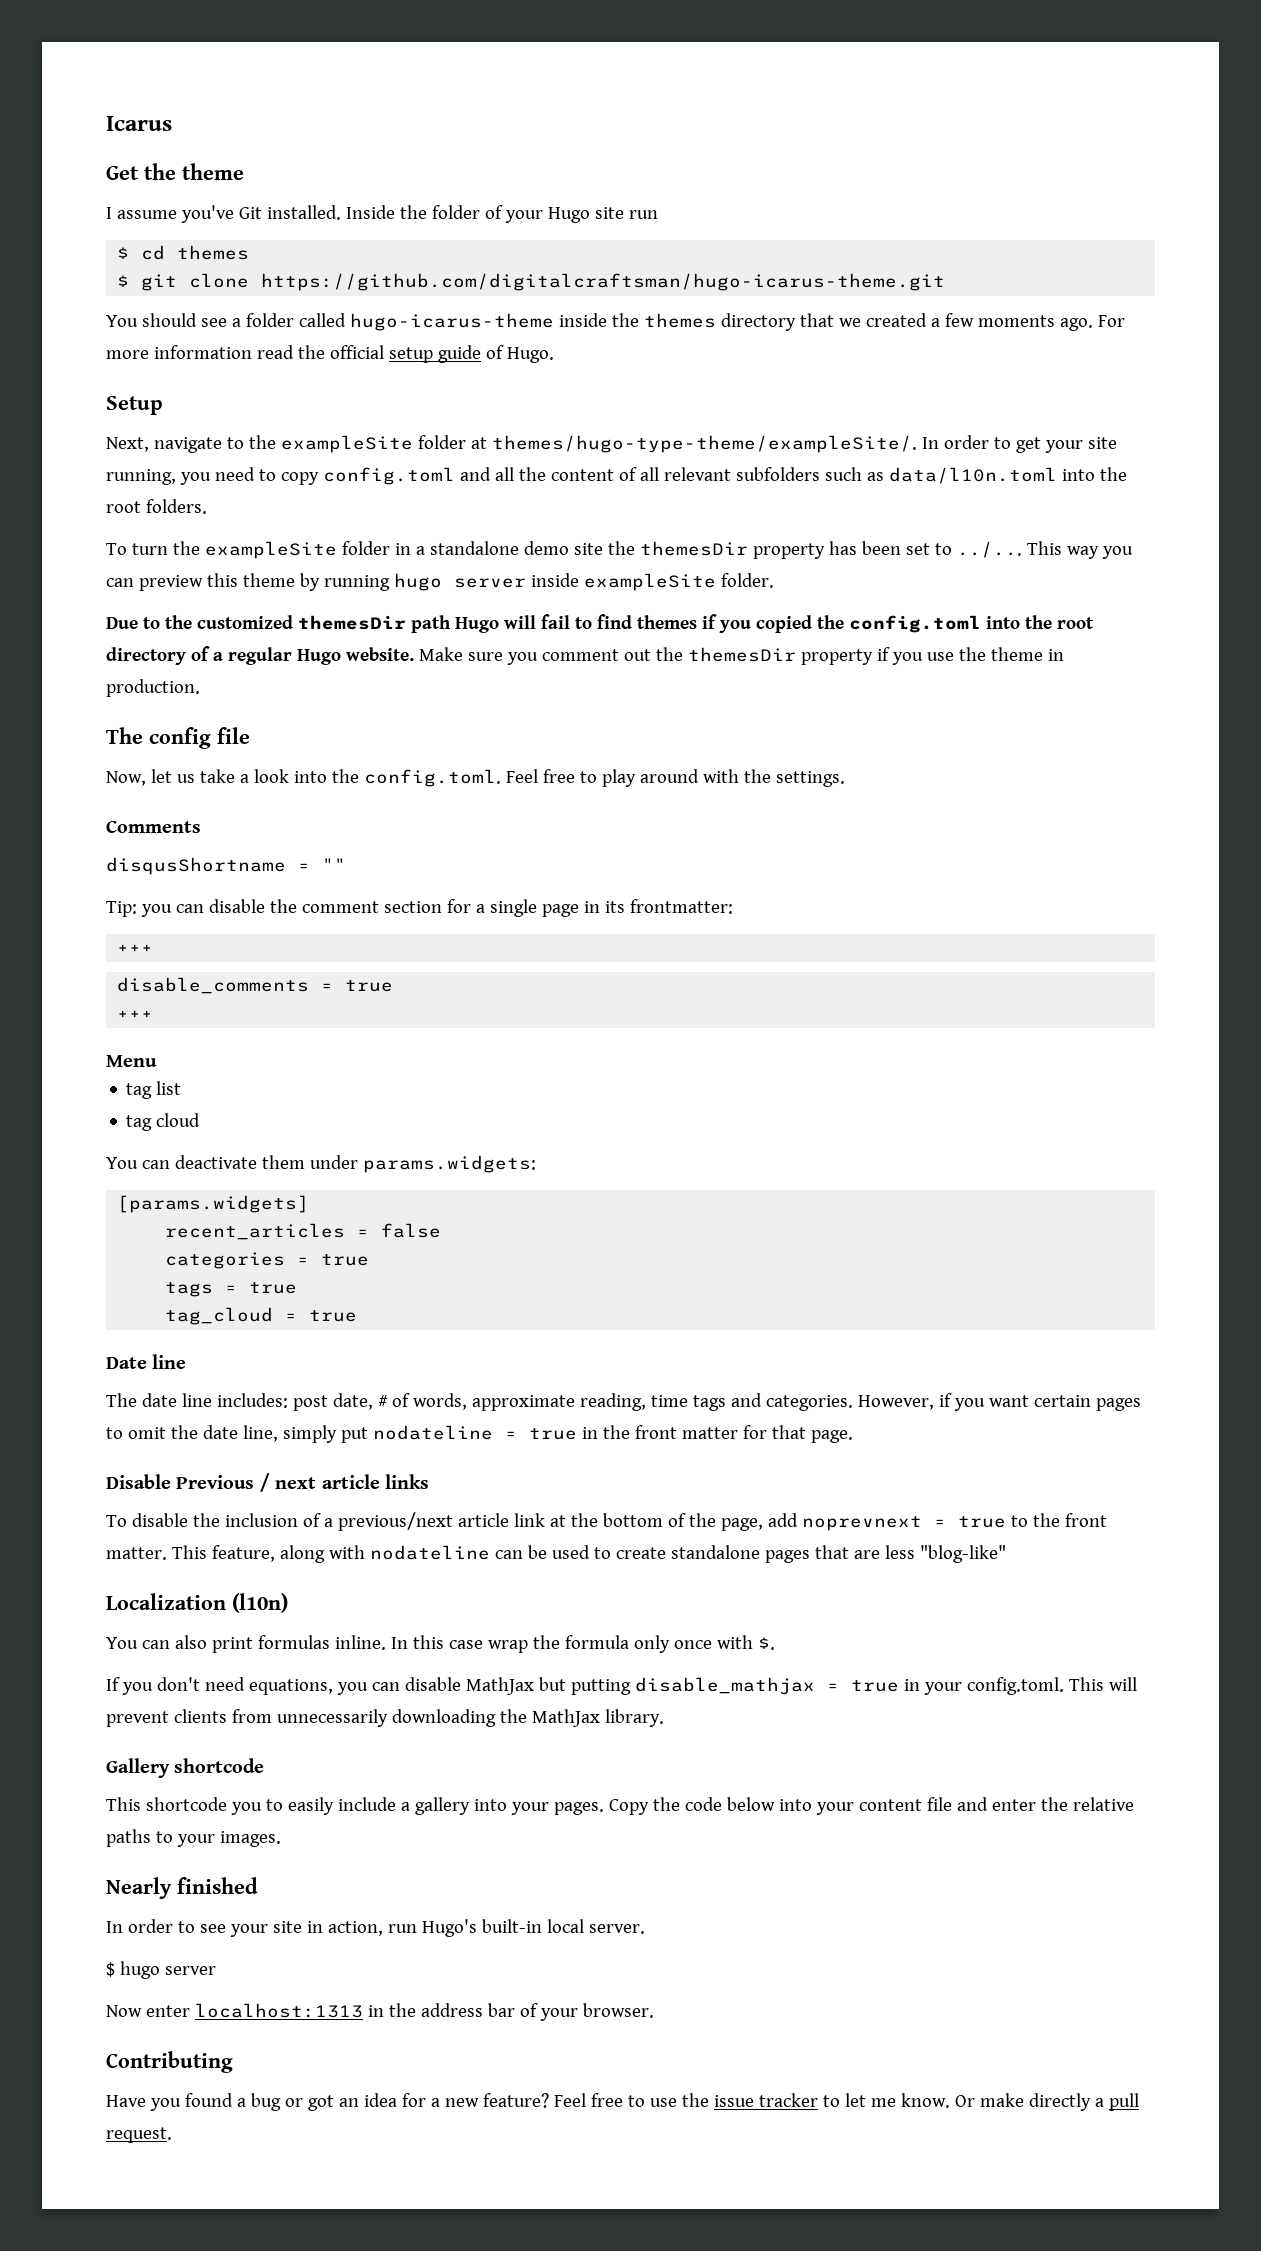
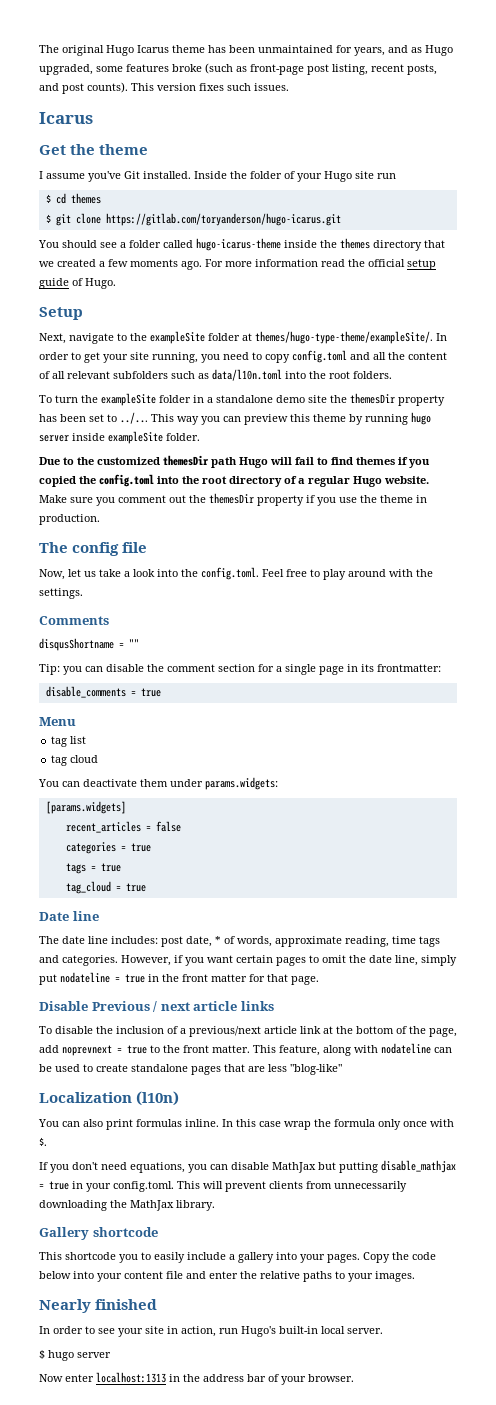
+ The original Hugo Icarus theme has been unmaintained for years, and as Hugo upgraded, some features broke (such as front-page post listing, recent posts, and post counts). This version fixes such issues.
- $ git clone https://github.com/digitalcraftsman/hugo-icarus-theme.git
+ $ git clone https://gitlab.com/toryanderson/hugo-icarus.git
  Tip: you can disable the comment section for a single page in its frontmatter:
- +++
  disable_comments = true
- +++
- The date line includes: post date, # of words, approximate reading, time tags and categories.
+ The date line includes: post date, * of words, approximate reading, time tags and categories.
- Contributing
- Have you found a bug or got an idea for a new feature? Feel free to use the issue tracker to let me know. Or make directly a pull request.

